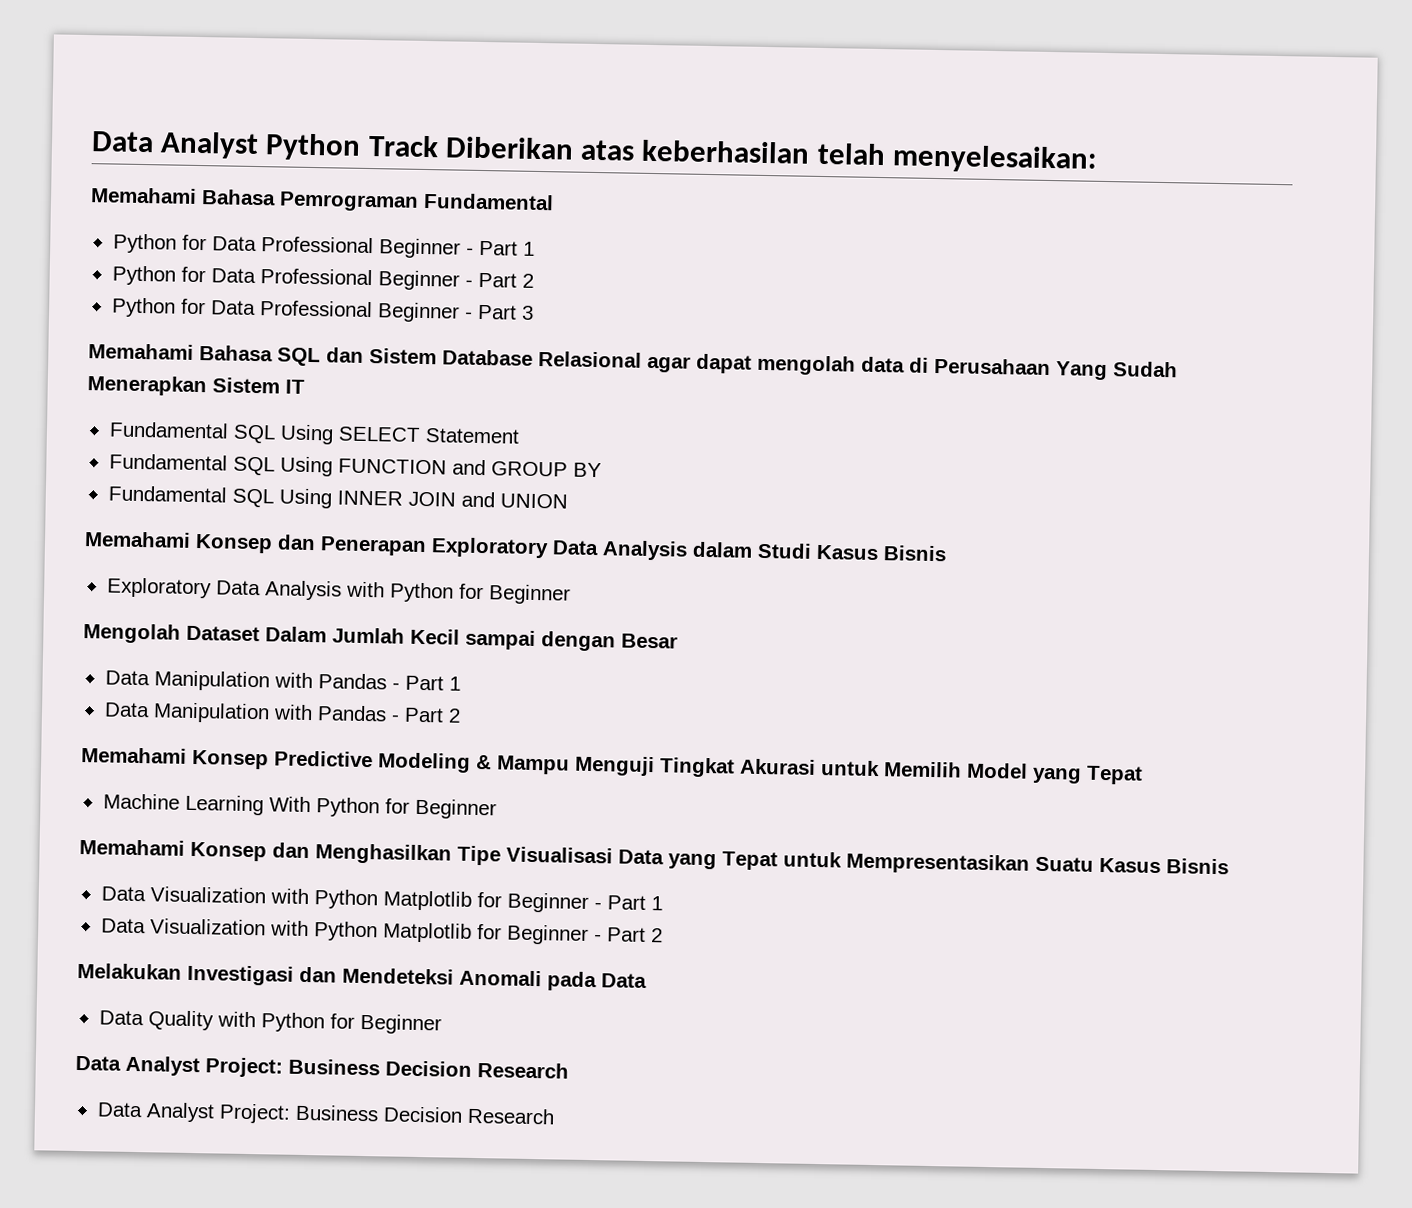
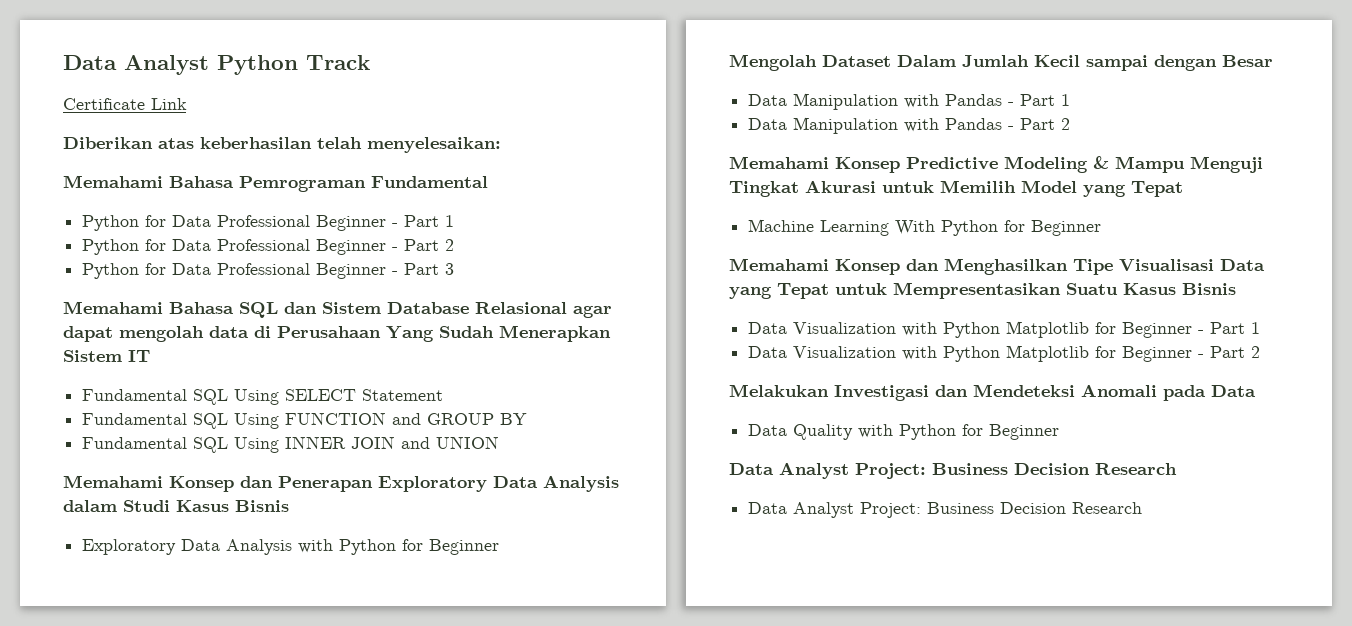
- Data Analyst Python Track Diberikan atas keberhasilan telah menyelesaikan:
+ Data Analyst Python Track
+ Certificate Link
+ Diberikan atas keberhasilan telah menyelesaikan:

